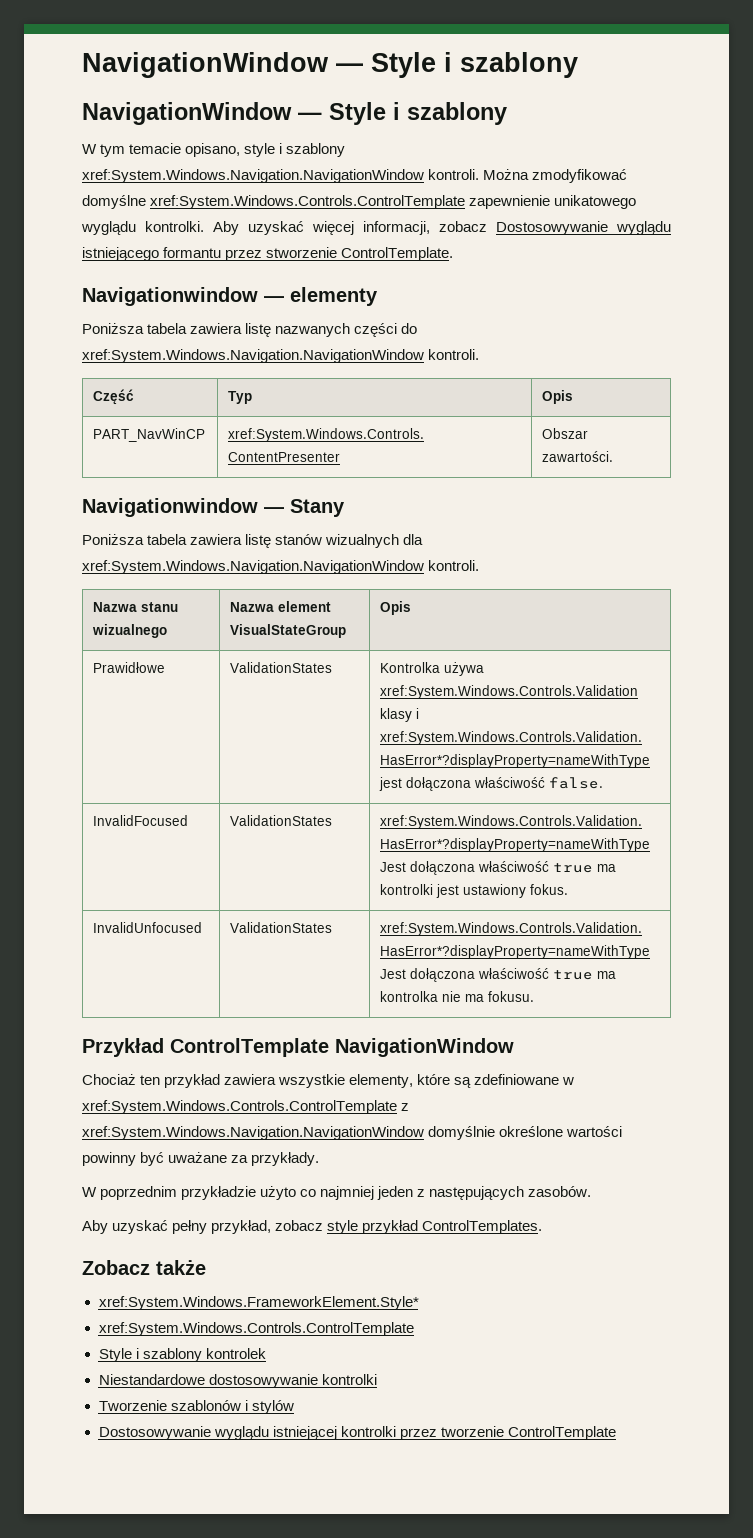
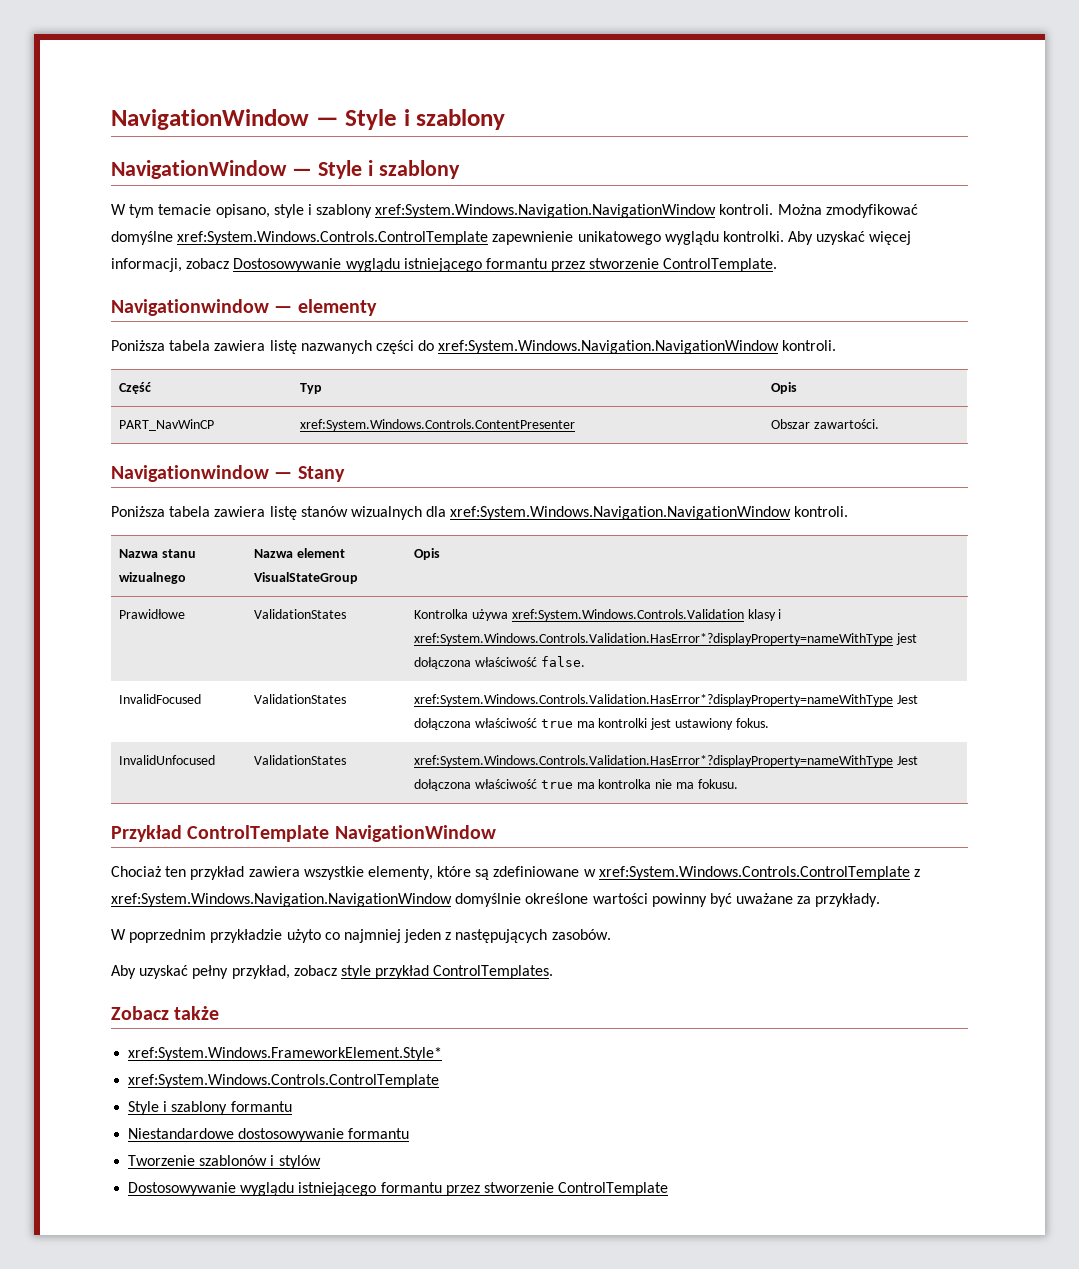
- Style i szablony kontrolek
+ Style i szablony formantu
- Niestandardowe dostosowywanie kontrolki
+ Niestandardowe dostosowywanie formantu
- Dostosowywanie wyglądu istniejącej kontrolki przez tworzenie ControlTemplate
+ Dostosowywanie wyglądu istniejącego formantu przez stworzenie ControlTemplate

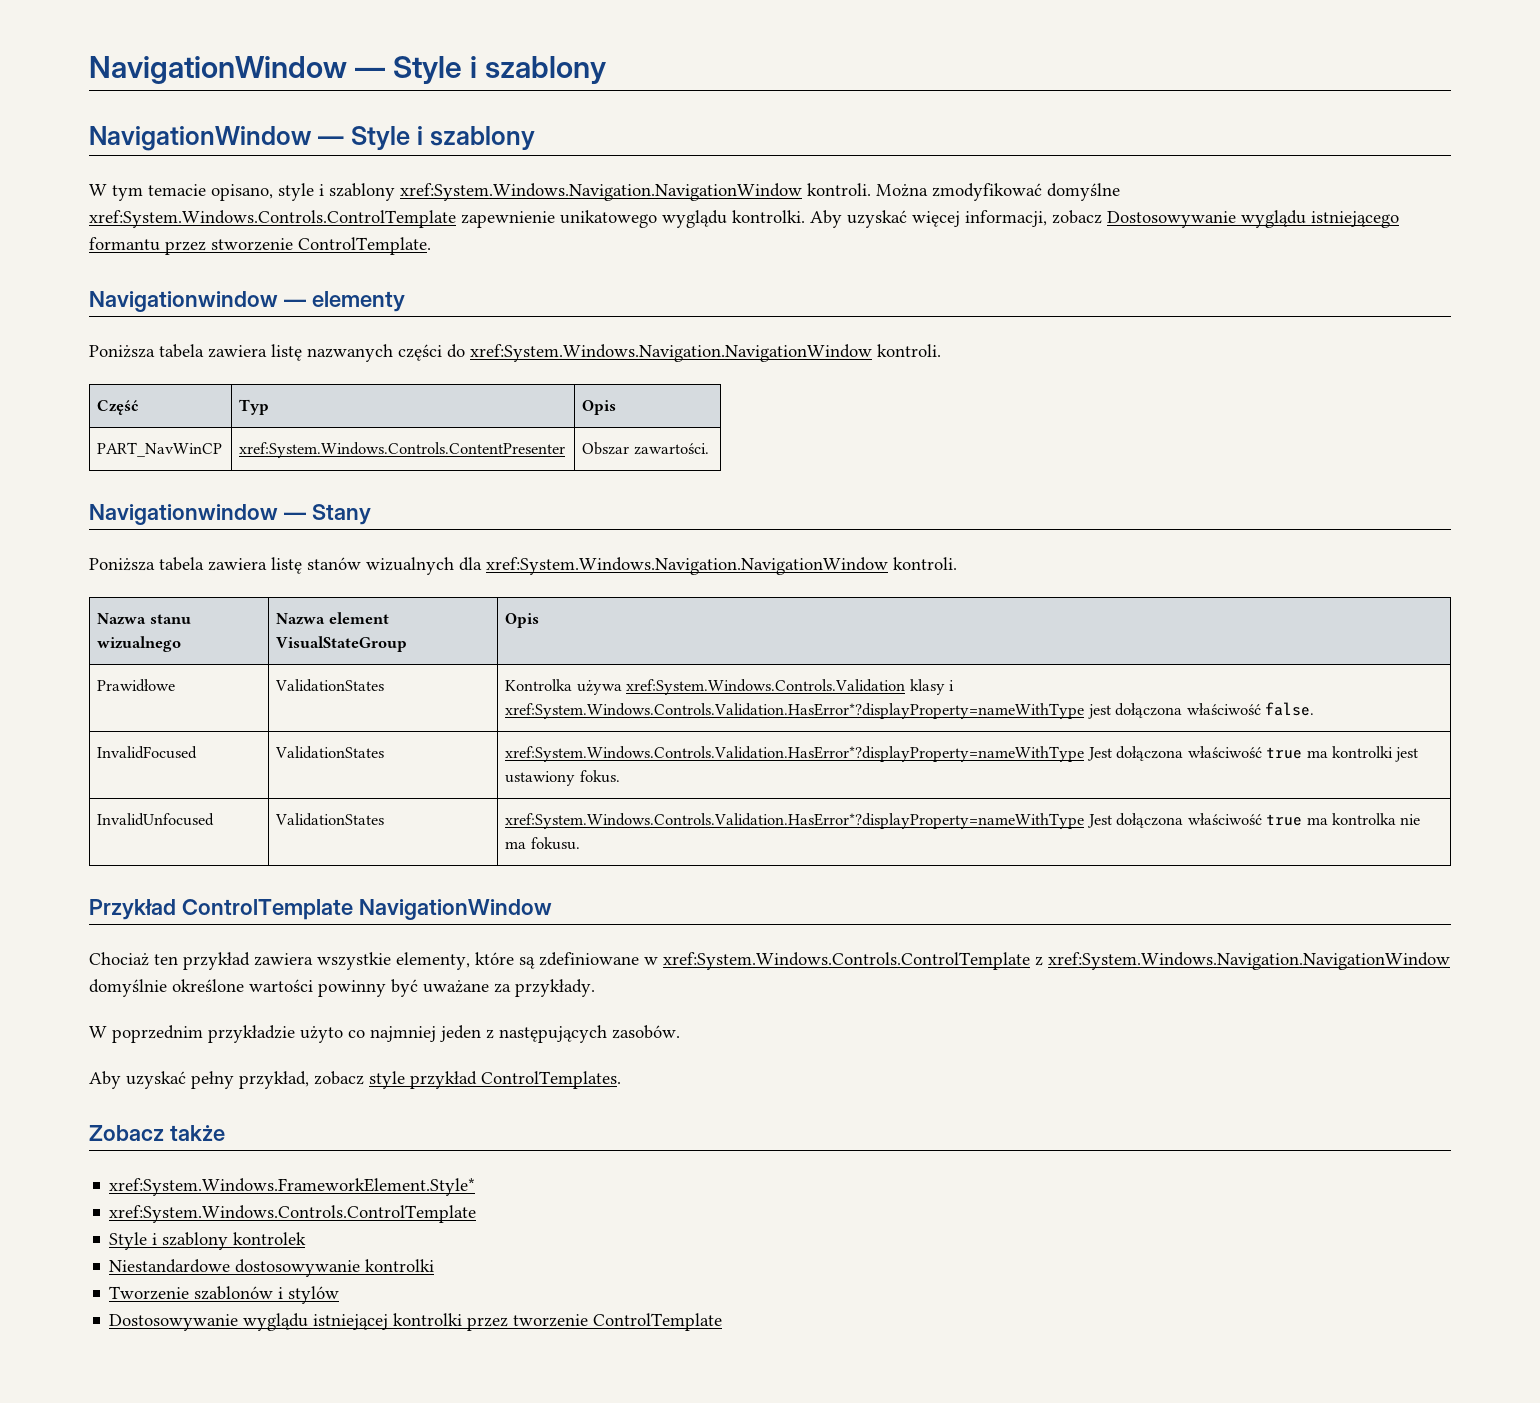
- Style i szablony formantu
+ Style i szablony kontrolek
- Niestandardowe dostosowywanie formantu
+ Niestandardowe dostosowywanie kontrolki
- Dostosowywanie wyglądu istniejącego formantu przez stworzenie ControlTemplate
+ Dostosowywanie wyglądu istniejącej kontrolki przez tworzenie ControlTemplate

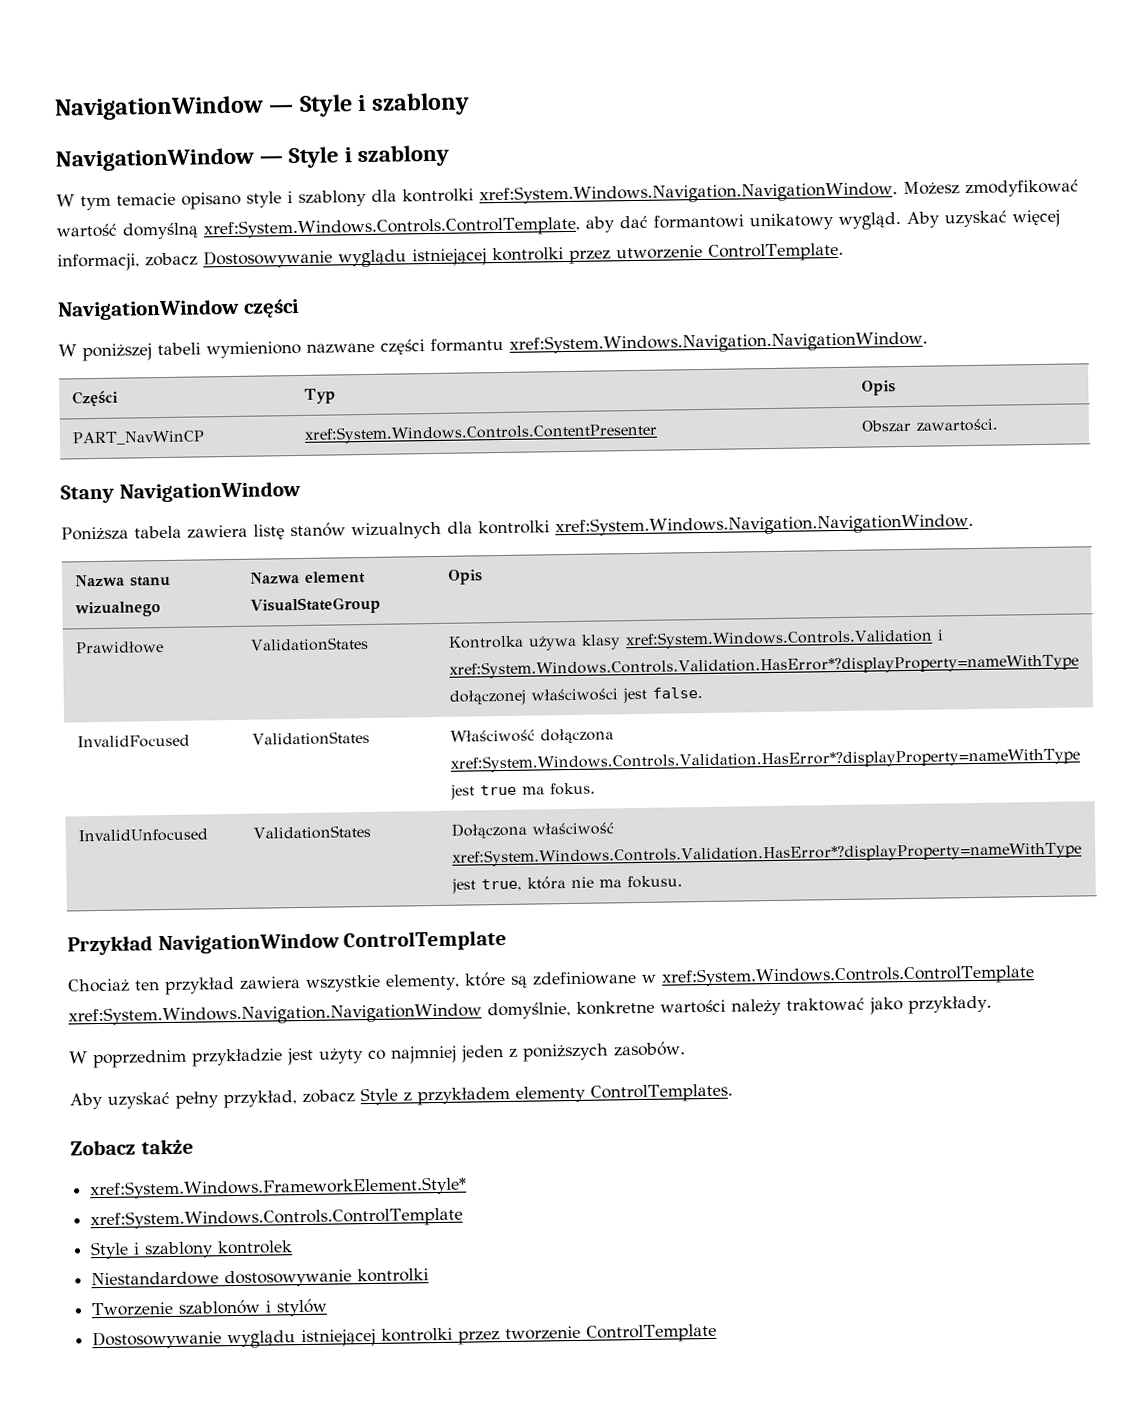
- W tym temacie opisano, style i szablony xref:System.Windows.Navigation.NavigationWindow kontroli. Można zmodyfikować domyślne xref:System.Windows.Controls.ControlTemplate zapewnienie unikatowego wyglądu kontrolki.
+ W tym temacie opisano style i szablony dla kontrolki xref:System.Windows.Navigation.NavigationWindow. Możesz zmodyfikować wartość domyślną xref:System.Windows.Controls.ControlTemplate, aby dać formantowi unikatowy wygląd.
- Aby uzyskać więcej informacji, zobacz Dostosowywanie wyglądu istniejącego formantu przez stworzenie ControlTemplate.
- Navigationwindow — elementy
- Poniższa tabela zawiera listę nazwanych części do xref:System.Windows.Navigation.NavigationWindow kontroli.
- Część | Typ | Opis
+ Aby uzyskać więcej informacji, zobacz Dostosowywanie wyglądu istniejącej kontrolki przez utworzenie ControlTemplate.
+ NavigationWindow części
+ W poniższej tabeli wymieniono nazwane części formantu xref:System.Windows.Navigation.NavigationWindow.
+ Części | Typ | Opis
- Navigationwindow — Stany
+ Stany NavigationWindow
- Poniższa tabela zawiera listę stanów wizualnych dla xref:System.Windows.Navigation.NavigationWindow kontroli.
+ Poniższa tabela zawiera listę stanów wizualnych dla kontrolki xref:System.Windows.Navigation.NavigationWindow.
- Prawidłowe | ValidationStates | Kontrolka używa xref:System.Windows.Controls.Validation klasy i xref:System.Windows.Controls.Validation.HasError*?displayProperty=nameWithType jest dołączona właściwość false.
- InvalidFocused | ValidationStates | xref:System.Windows.Controls.Validation.HasError*?displayProperty=nameWithType Jest dołączona właściwość true ma kontrolki jest ustawiony fokus.
- InvalidUnfocused | ValidationStates | xref:System.Windows.Controls.Validation.HasError*?displayProperty=nameWithType Jest dołączona właściwość true ma kontrolka nie ma fokusu.
+ Prawidłowe | ValidationStates | Kontrolka używa klasy xref:System.Windows.Controls.Validation i xref:System.Windows.Controls.Validation.HasError*?displayProperty=nameWithType dołączonej właściwości jest false.
+ InvalidFocused | ValidationStates | Właściwość dołączona xref:System.Windows.Controls.Validation.HasError*?displayProperty=nameWithType jest true ma fokus.
+ InvalidUnfocused | ValidationStates | Dołączona właściwość xref:System.Windows.Controls.Validation.HasError*?displayProperty=nameWithType jest true, która nie ma fokusu.
- Przykład ControlTemplate NavigationWindow
+ Przykład NavigationWindow ControlTemplate
- Chociaż ten przykład zawiera wszystkie elementy, które są zdefiniowane w xref:System.Windows.Controls.ControlTemplate z xref:System.Windows.Navigation.NavigationWindow domyślnie określone wartości powinny być uważane za przykłady.
+ Chociaż ten przykład zawiera wszystkie elementy, które są zdefiniowane w xref:System.Windows.Controls.ControlTemplate xref:System.Windows.Navigation.NavigationWindow domyślnie, konkretne wartości należy traktować jako przykłady.
- W poprzednim przykładzie użyto co najmniej jeden z następujących zasobów.
+ W poprzednim przykładzie jest użyty co najmniej jeden z poniższych zasobów.
- Aby uzyskać pełny przykład, zobacz style przykład ControlTemplates.
+ Aby uzyskać pełny przykład, zobacz Style z przykładem elementy ControlTemplates.

